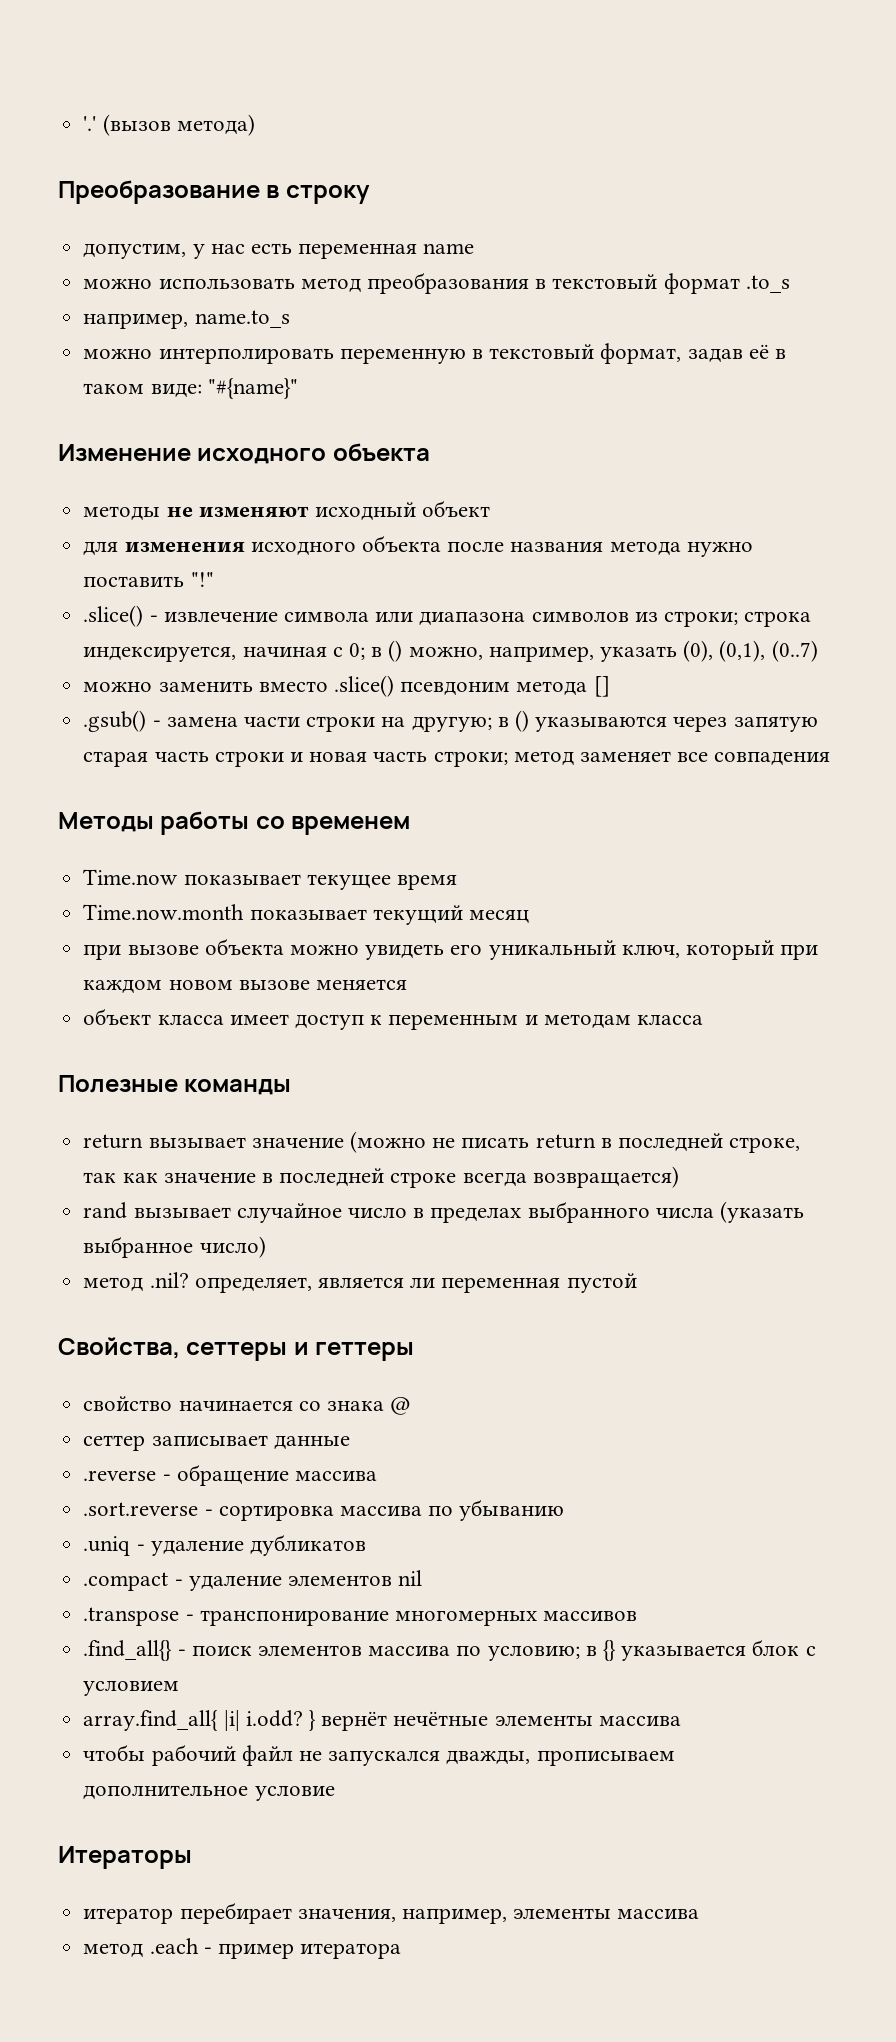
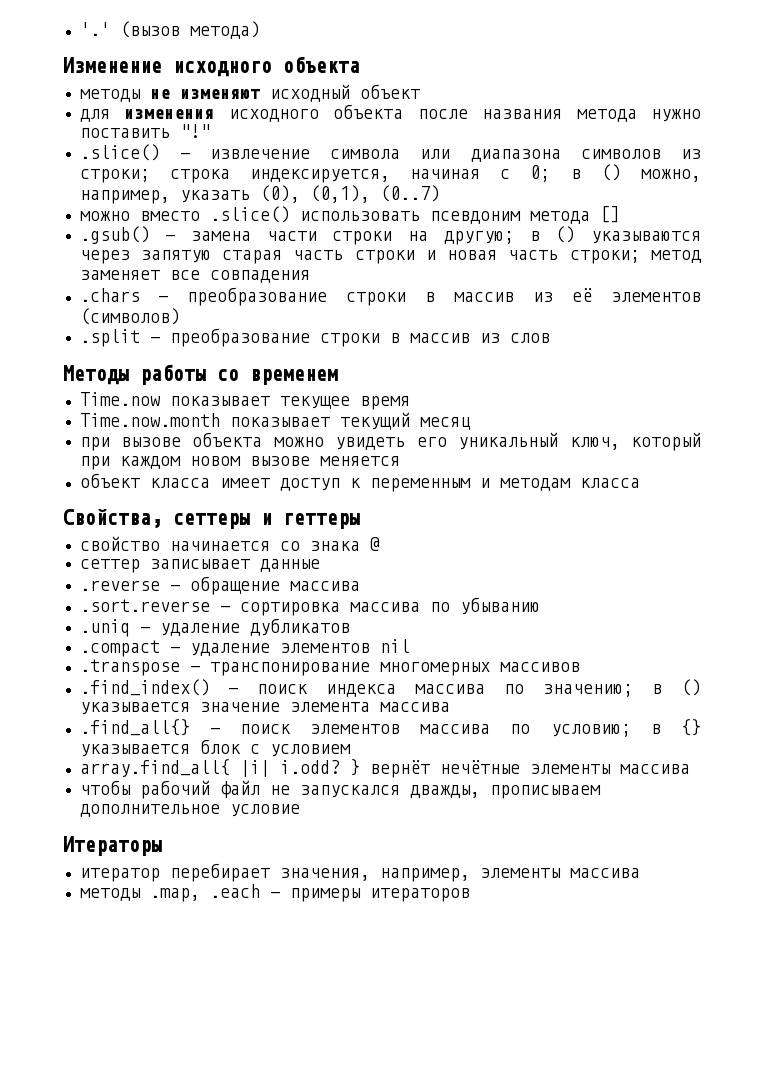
- Преобразование в строку
- допустим, у нас есть переменная name
- можно использовать метод преобразования в текстовый формат .to_s
- например, name.to_s
- можно интерполировать переменную в текстовый формат, задав её в таком виде: "#{name}"
- можно заменить вместо .slice() псевдоним метода []
+ можно вместо .slice() использовать псевдоним метода []
+ .chars - преобразование строки в массив из её элементов (символов)
+ .split - преобразование строки в массив из слов
- Полезные команды
- return вызывает значение (можно не писать return в последней строке, так как значение в последней строке всегда возвращается)
- rand вызывает случайное число в пределах выбранного числа (указать выбранное число)
- метод .nil? определяет, является ли переменная пустой
+ .find_index() - поиск индекса массива по значению; в () указывается значение элемента массива
- метод .each - пример итератора
+ методы .map, .each - примеры итераторов

